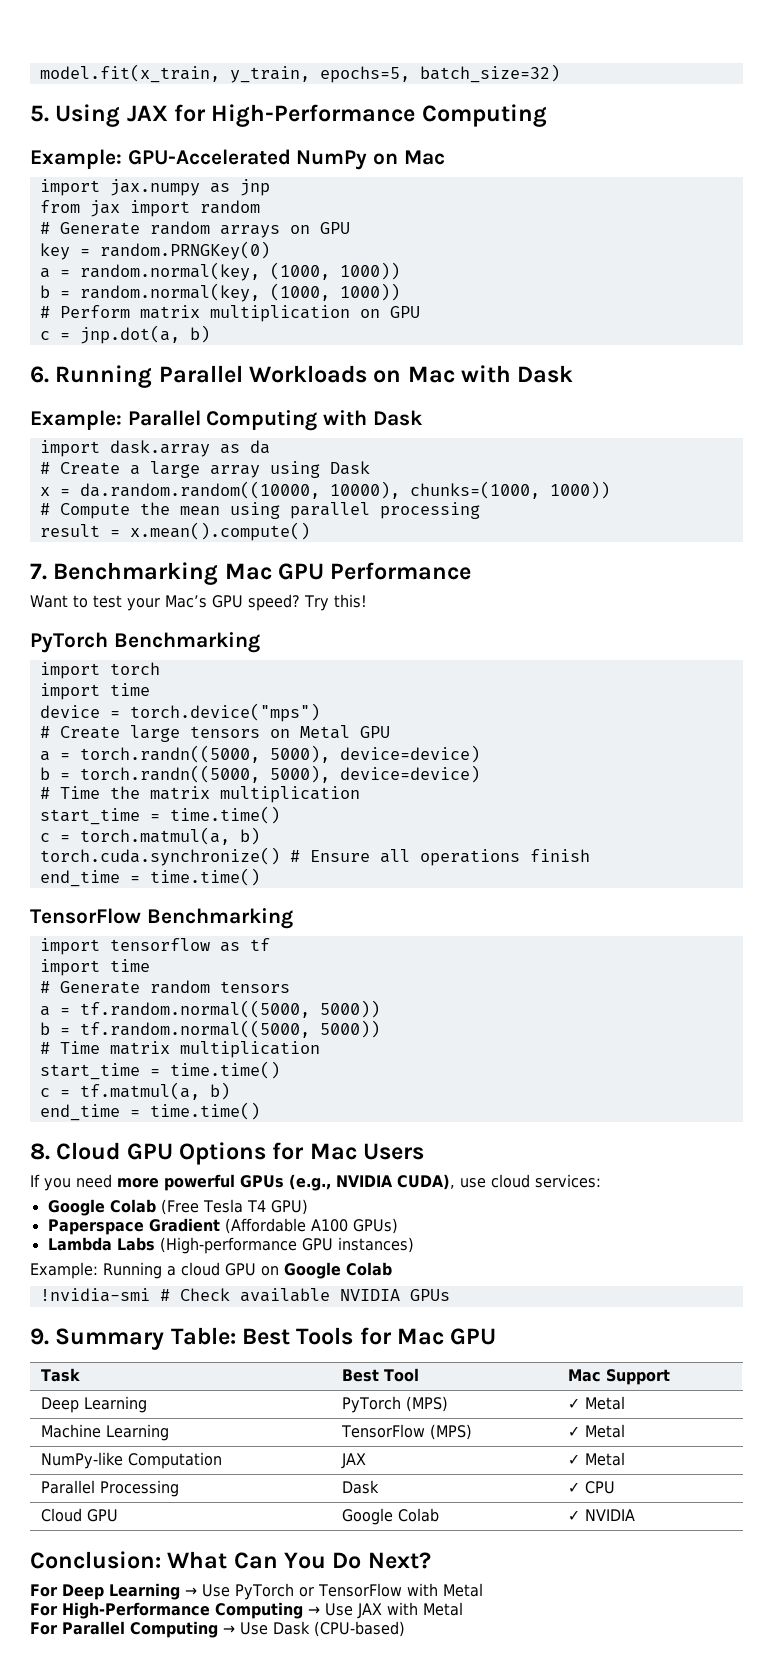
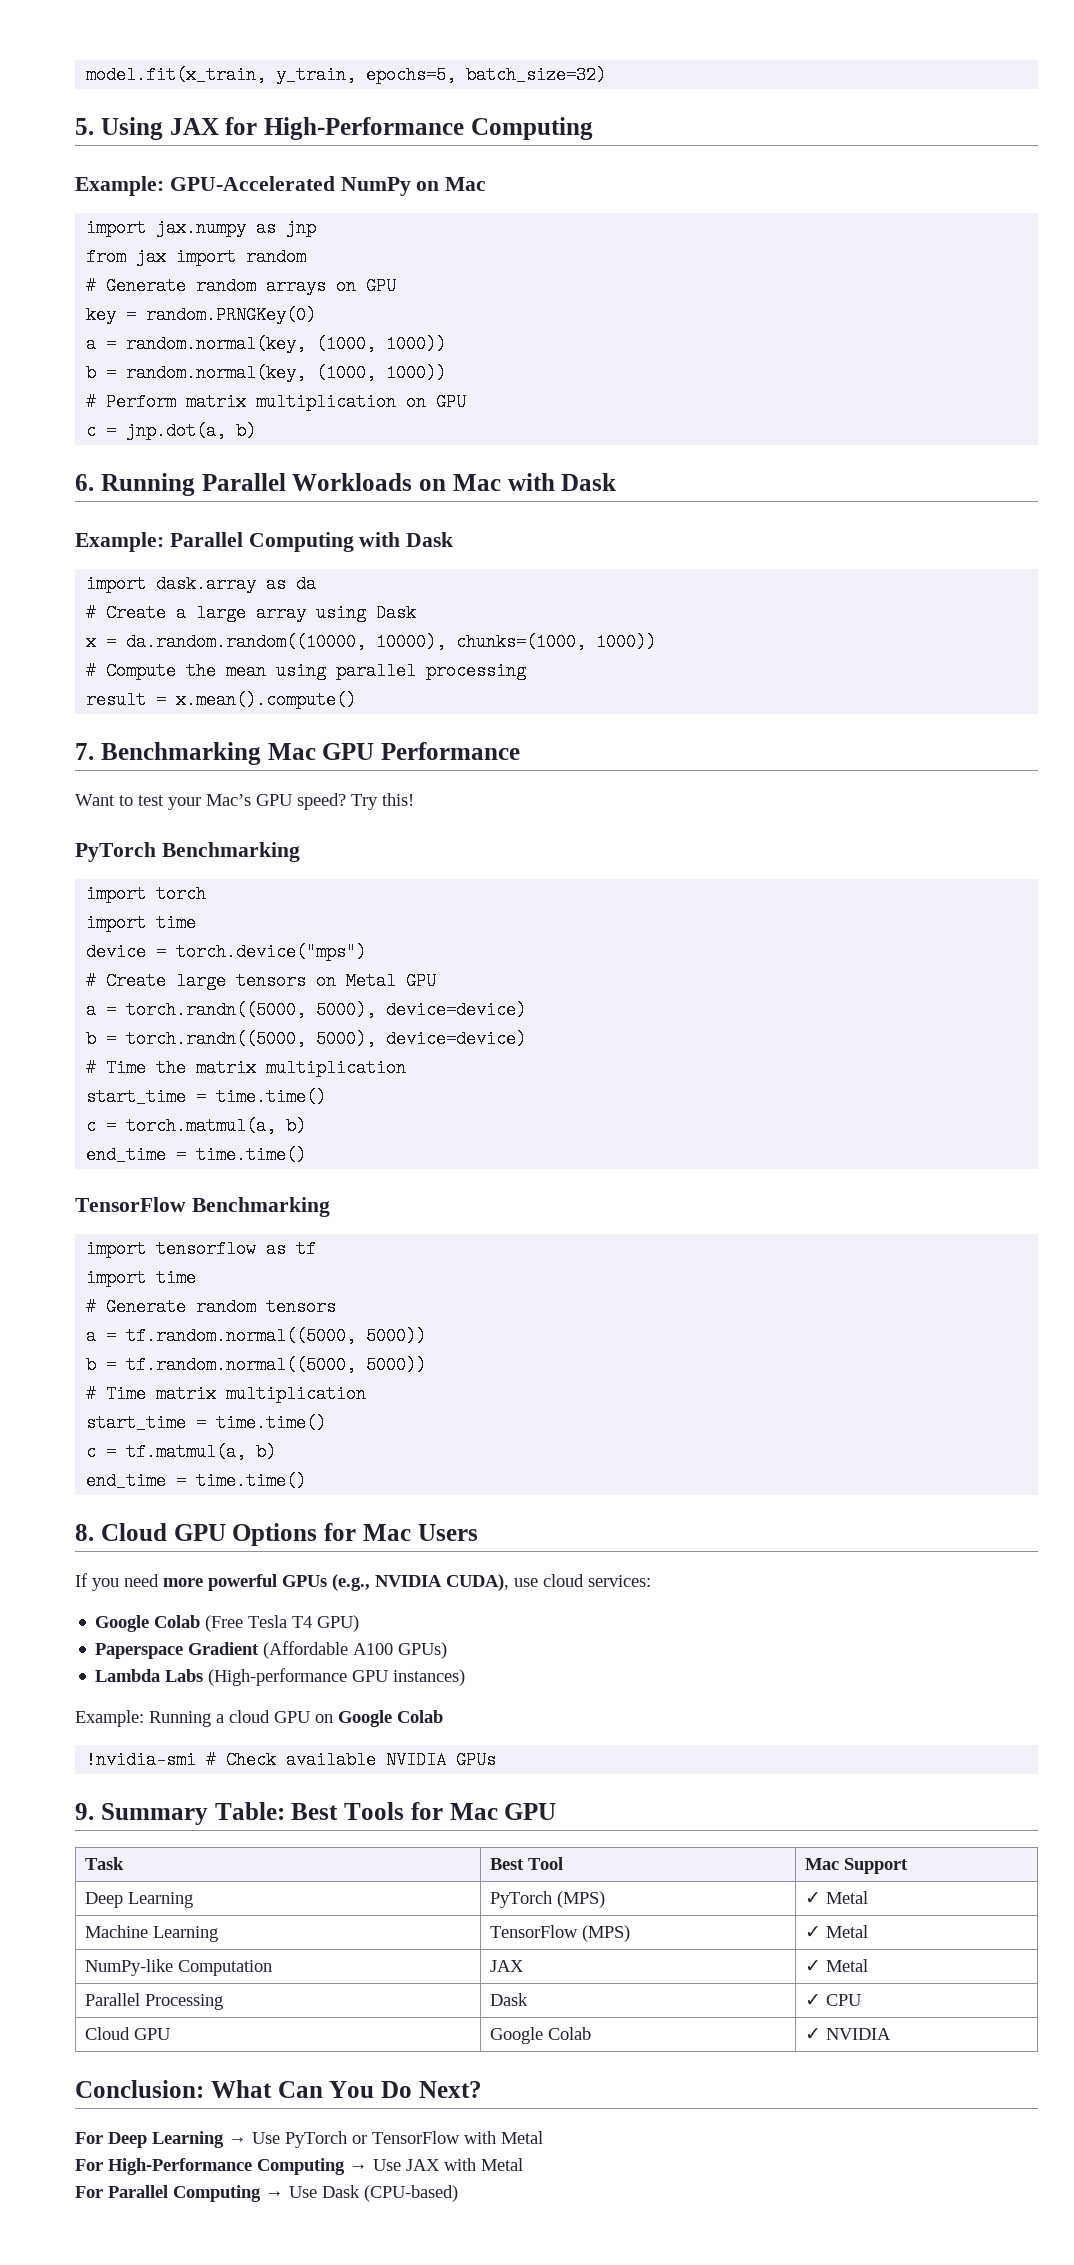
- torch.cuda.synchronize() # Ensure all operations finish

